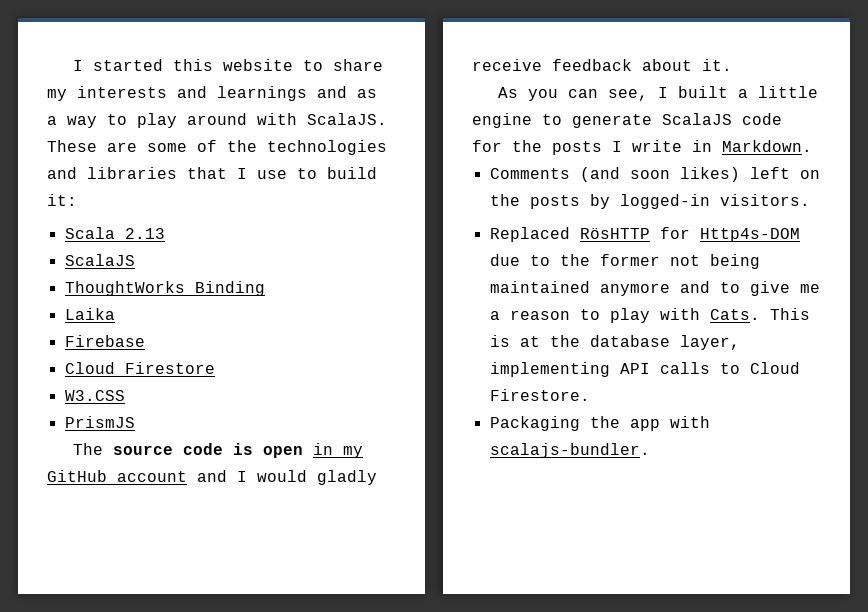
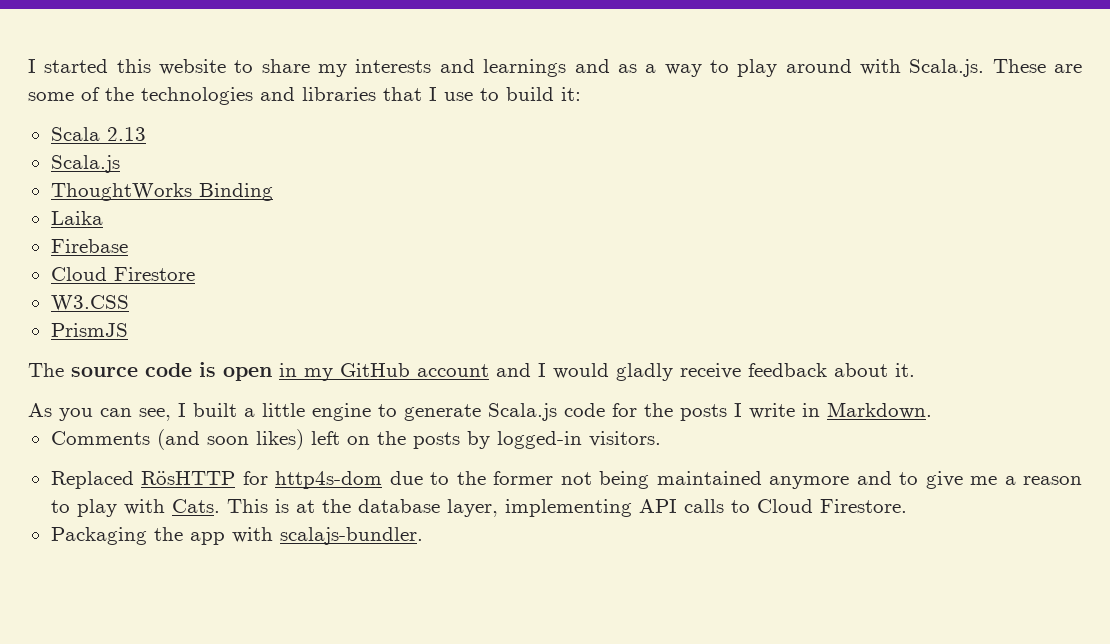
- I started this website to share my interests and learnings and as a way to play around with ScalaJS. These are some of the technologies and libraries that I use to build it:
+ I started this website to share my interests and learnings and as a way to play around with Scala.js. These are some of the technologies and libraries that I use to build it:
  Scala 2.13
- ScalaJS
+ Scala.js
- As you can see, I built a little engine to generate ScalaJS code for the posts I write in Markdown.
+ As you can see, I built a little engine to generate Scala.js code for the posts I write in Markdown.
- Replaced RösHTTP for Http4s-DOM due to the former not being maintained anymore and to give me a reason to play with Cats.
+ Replaced RösHTTP for http4s-dom due to the former not being maintained anymore and to give me a reason to play with Cats.

